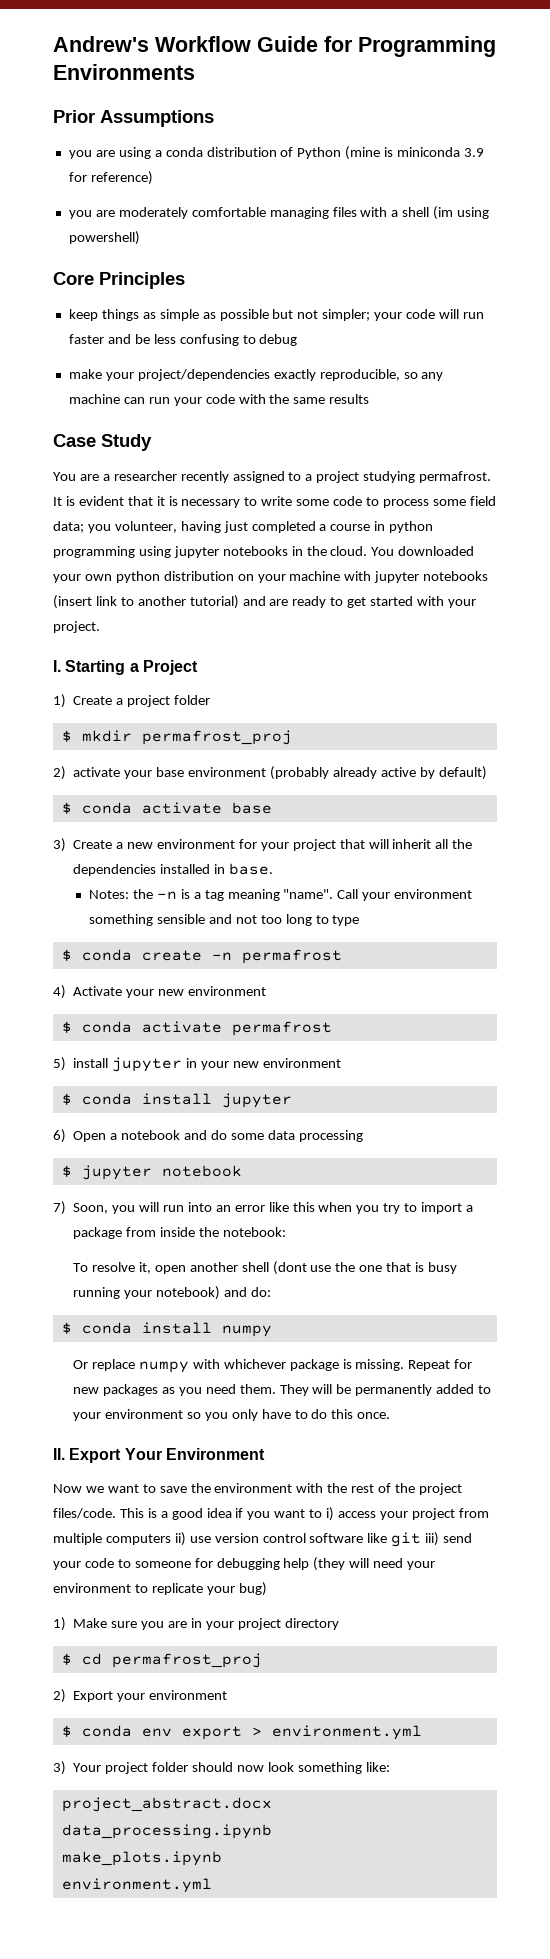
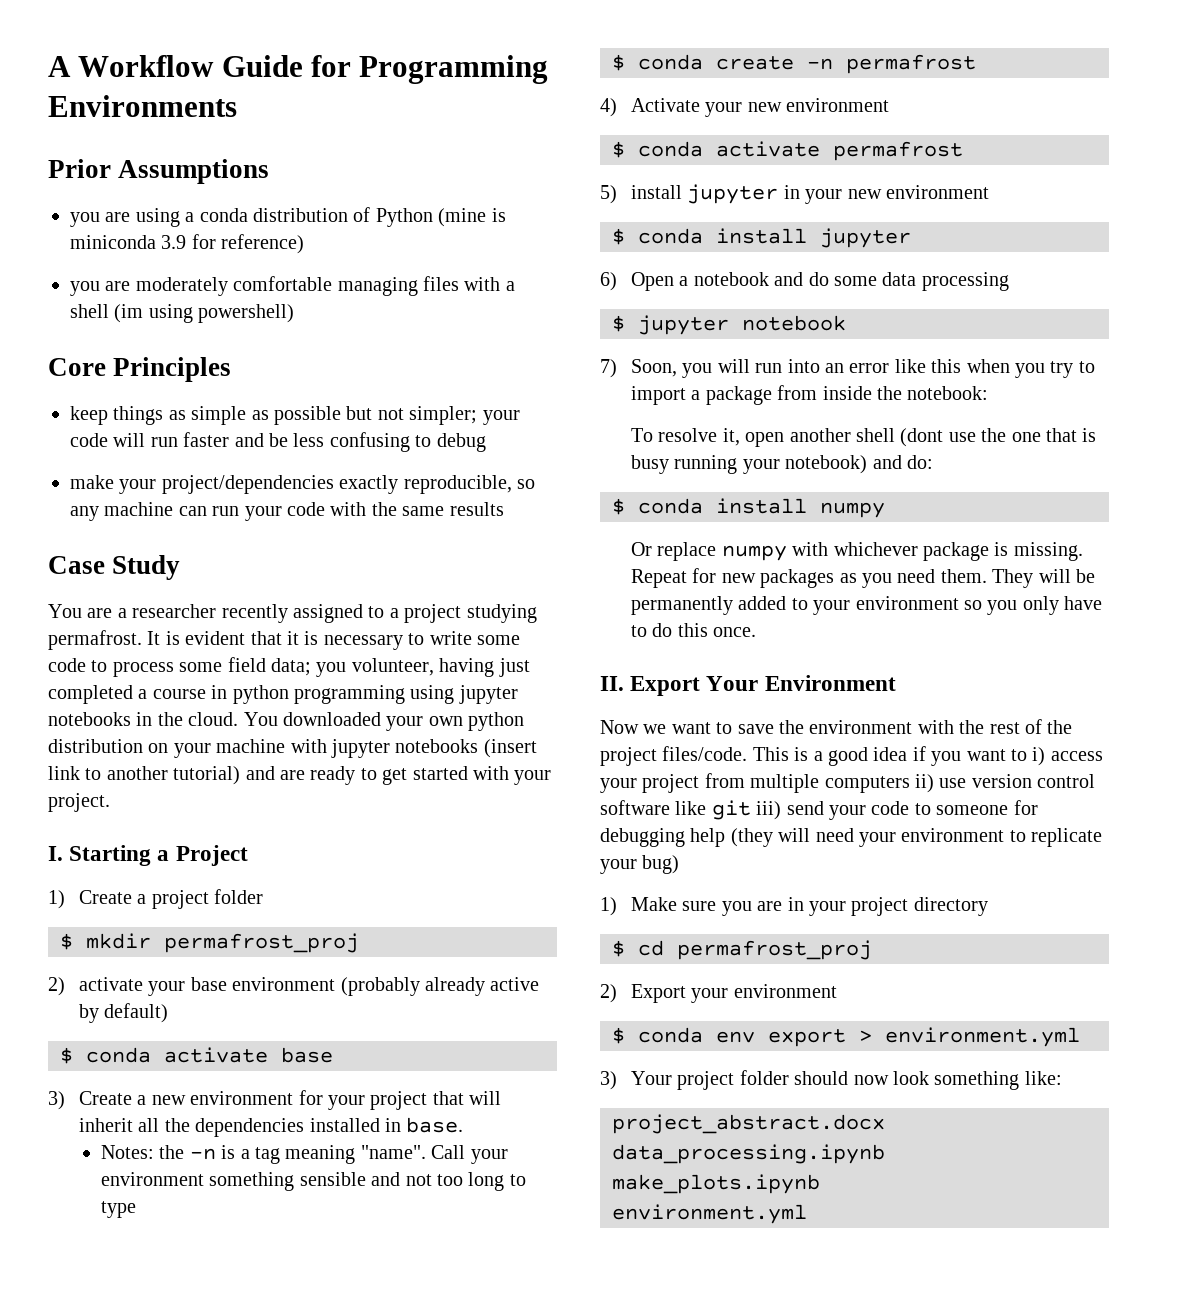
- Andrew's Workflow Guide for Programming Environments
+ A Workflow Guide for Programming Environments

